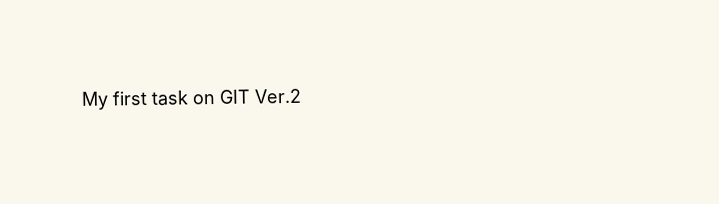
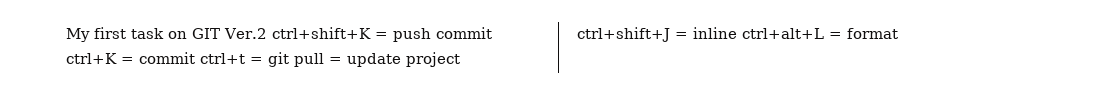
- My first task on GIT Ver.2
+ My first task on GIT Ver.2 ctrl+shift+K = push commit ctrl+K = commit ctrl+t = git pull = update project ctrl+shift+J = inline ctrl+alt+L = format

